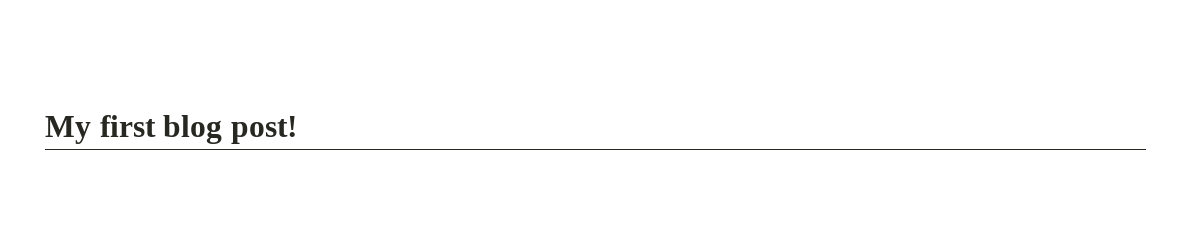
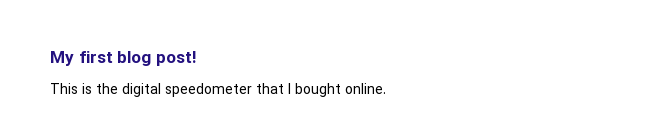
+ This is the digital speedometer that I bought online.

